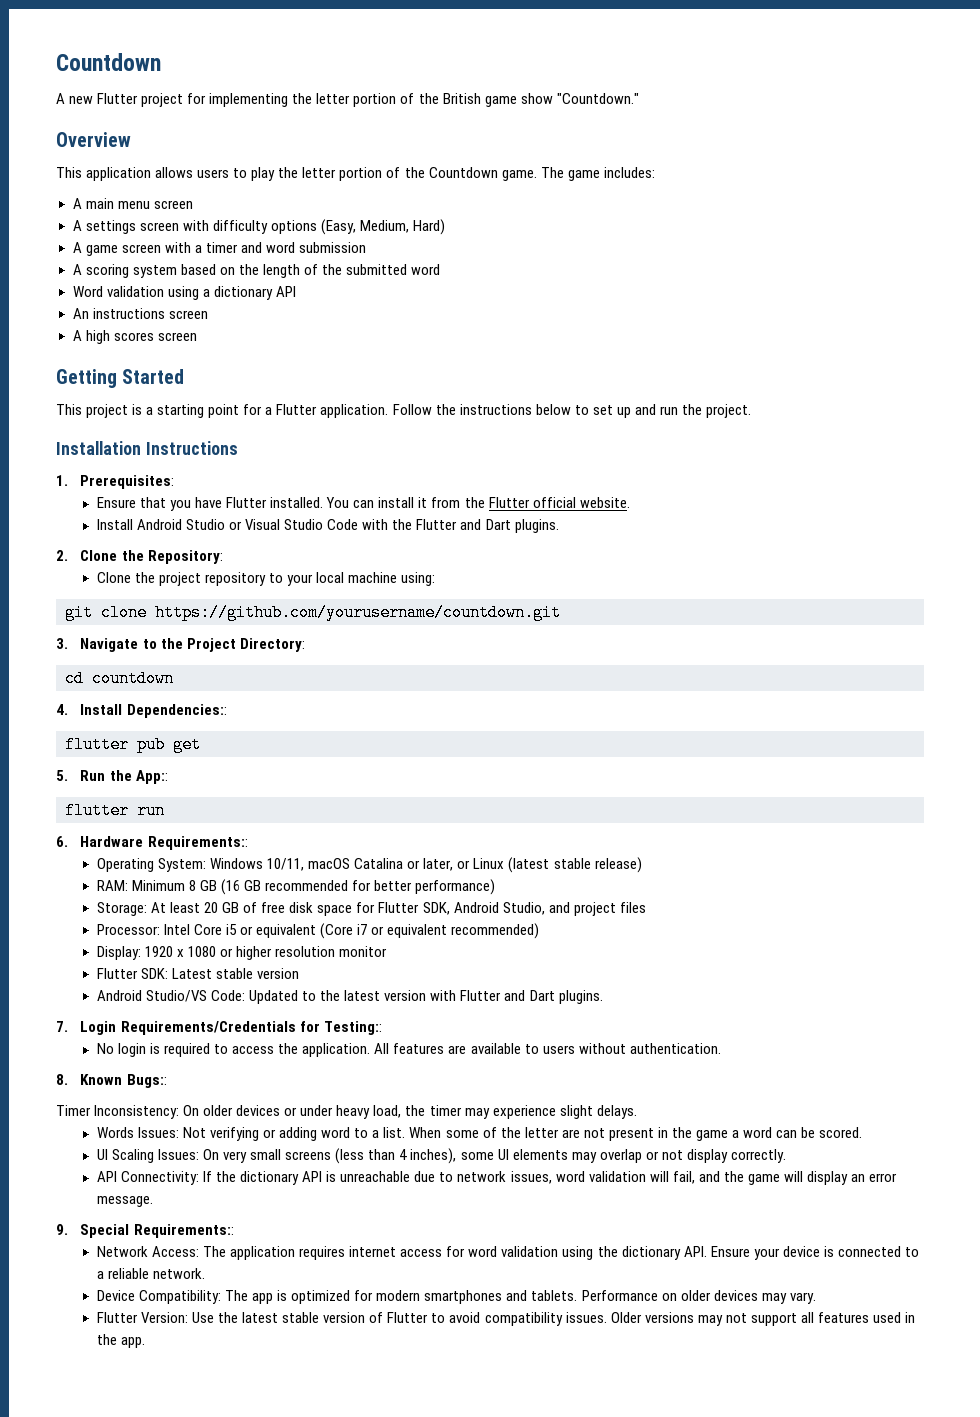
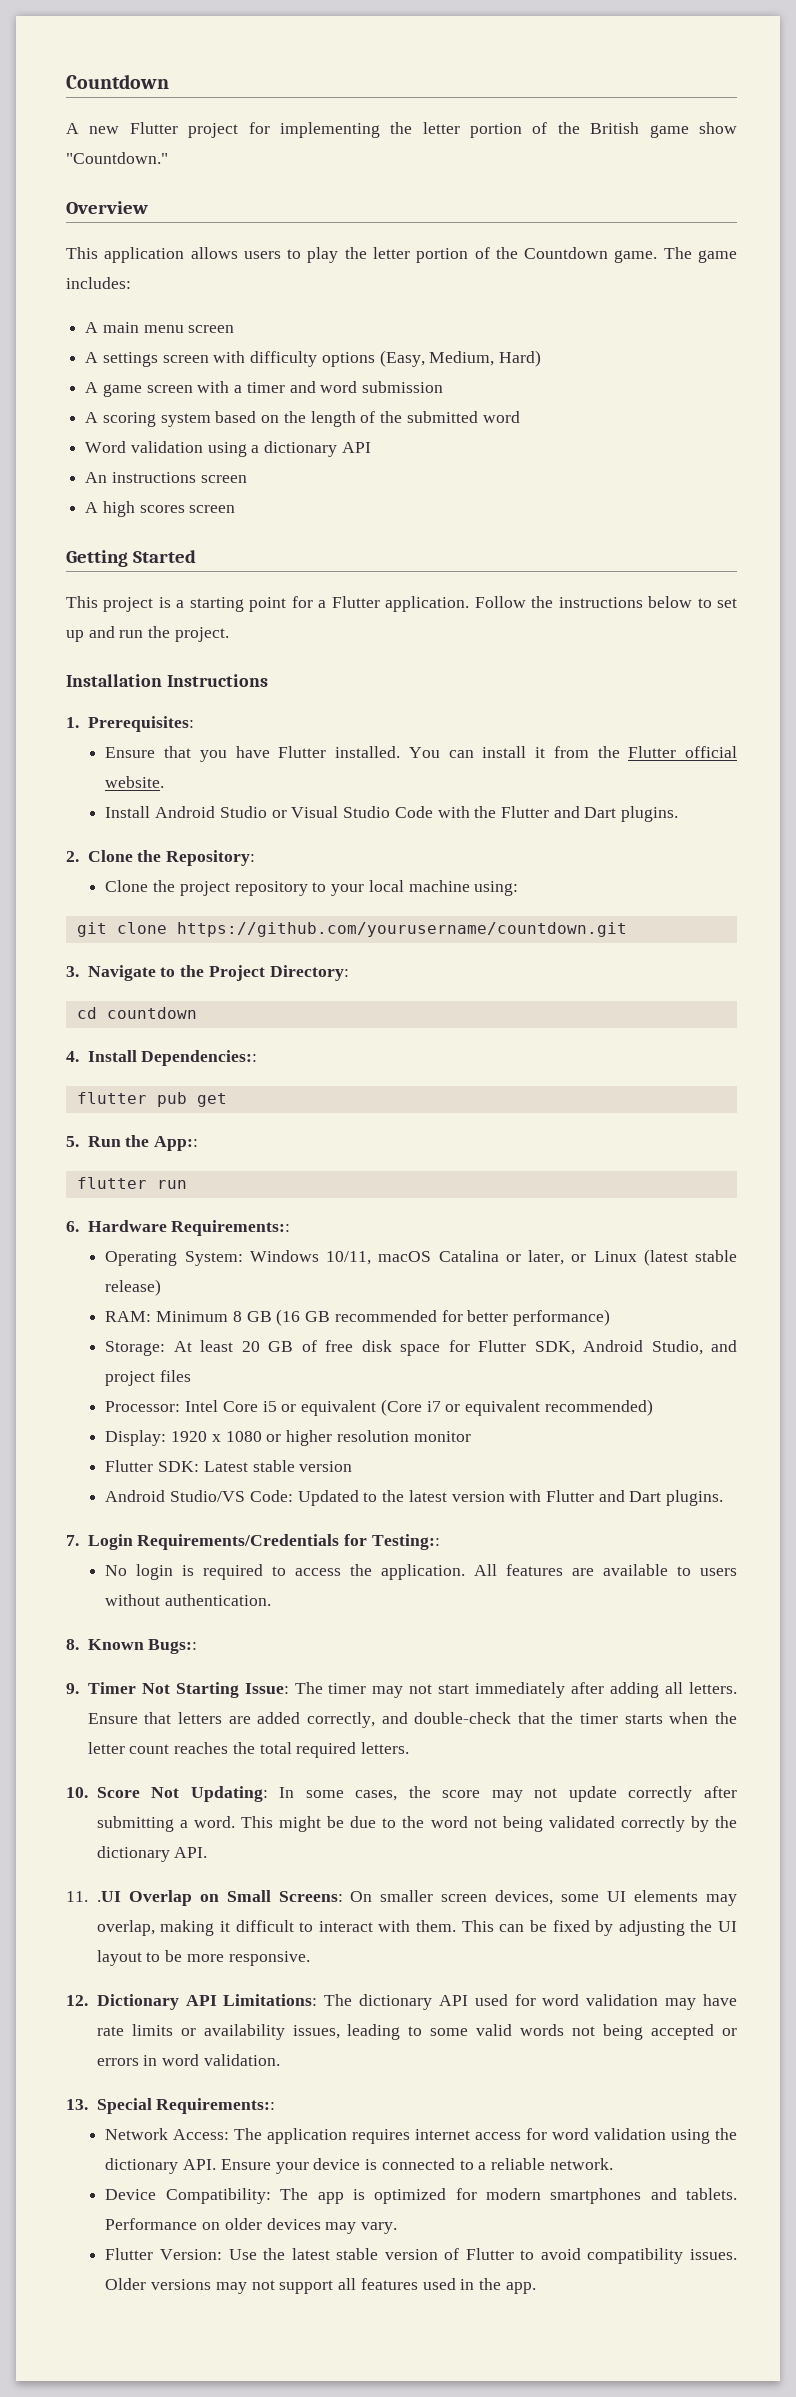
- Timer Inconsistency: On older devices or under heavy load, the timer may experience slight delays.
- Words Issues: Not verifying or adding word to a list. When some of the letter are not present in the game a word can be scored.
- UI Scaling Issues: On very small screens (less than 4 inches), some UI elements may overlap or not display correctly.
- API Connectivity: If the dictionary API is unreachable due to network issues, word validation will fail, and the game will display an error message.
- 9. Special Requirements::
+ 9. Timer Not Starting Issue: The timer may not start immediately after adding all letters. Ensure that letters are added correctly, and double-check that the timer starts when the letter count reaches the total required letters.
+ 10. Score Not Updating: In some cases, the score may not update correctly after submitting a word. This might be due to the word not being validated correctly by the dictionary API.
+ 11. .UI Overlap on Small Screens: On smaller screen devices, some UI elements may overlap, making it difficult to interact with them. This can be fixed by adjusting the UI layout to be more responsive.
+ 12. Dictionary API Limitations: The dictionary API used for word validation may have rate limits or availability issues, leading to some valid words not being accepted or errors in word validation.
+ 13. Special Requirements::

